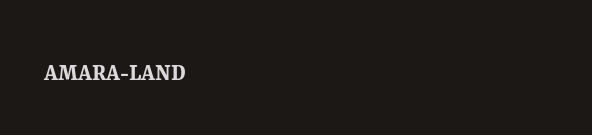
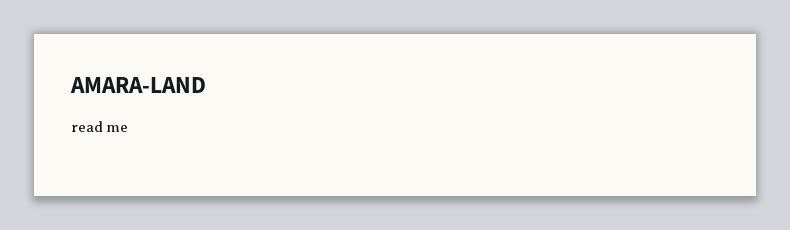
+ read me

